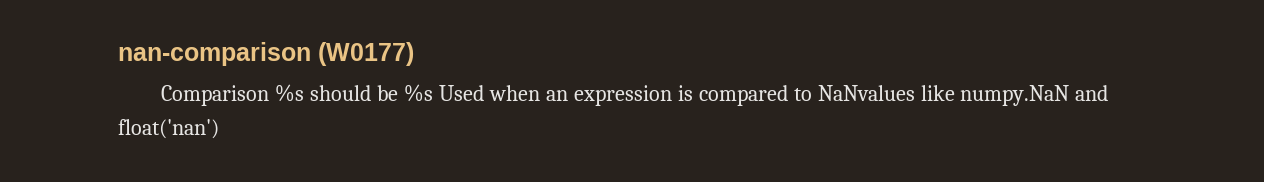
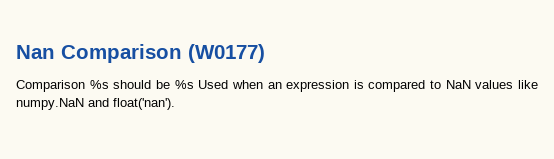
- nan-comparison (W0177)
+ Nan Comparison (W0177)
- Comparison %s should be %s Used when an expression is compared to NaNvalues like numpy.NaN and float('nan')
+ Comparison %s should be %s Used when an expression is compared to NaN values like numpy.NaN and float('nan').

